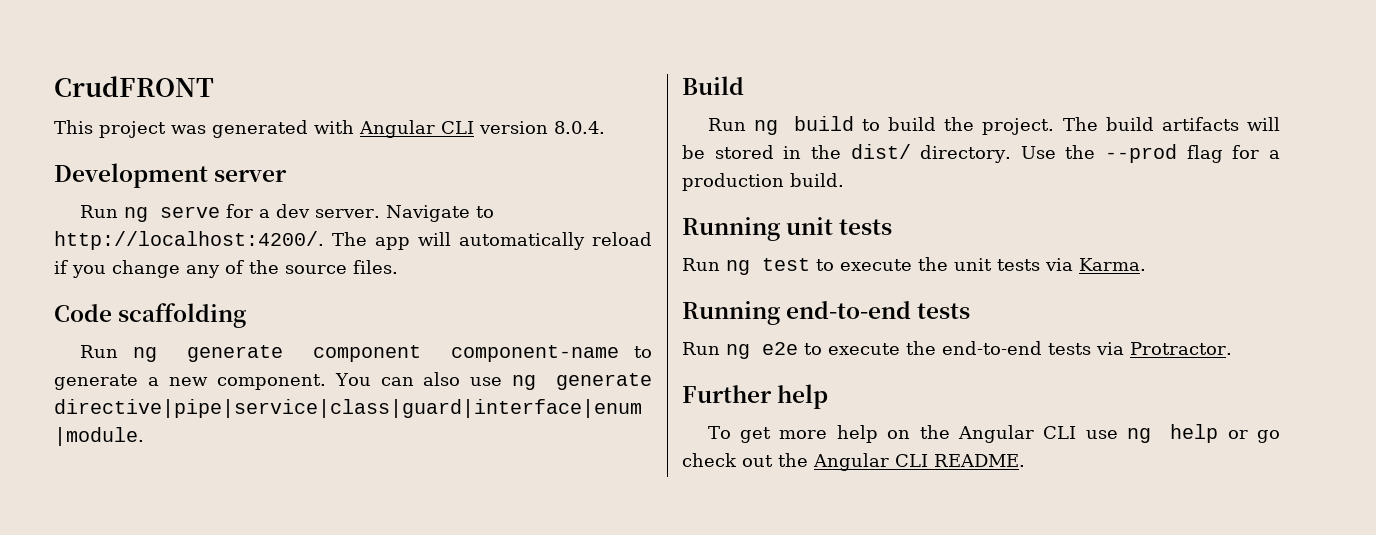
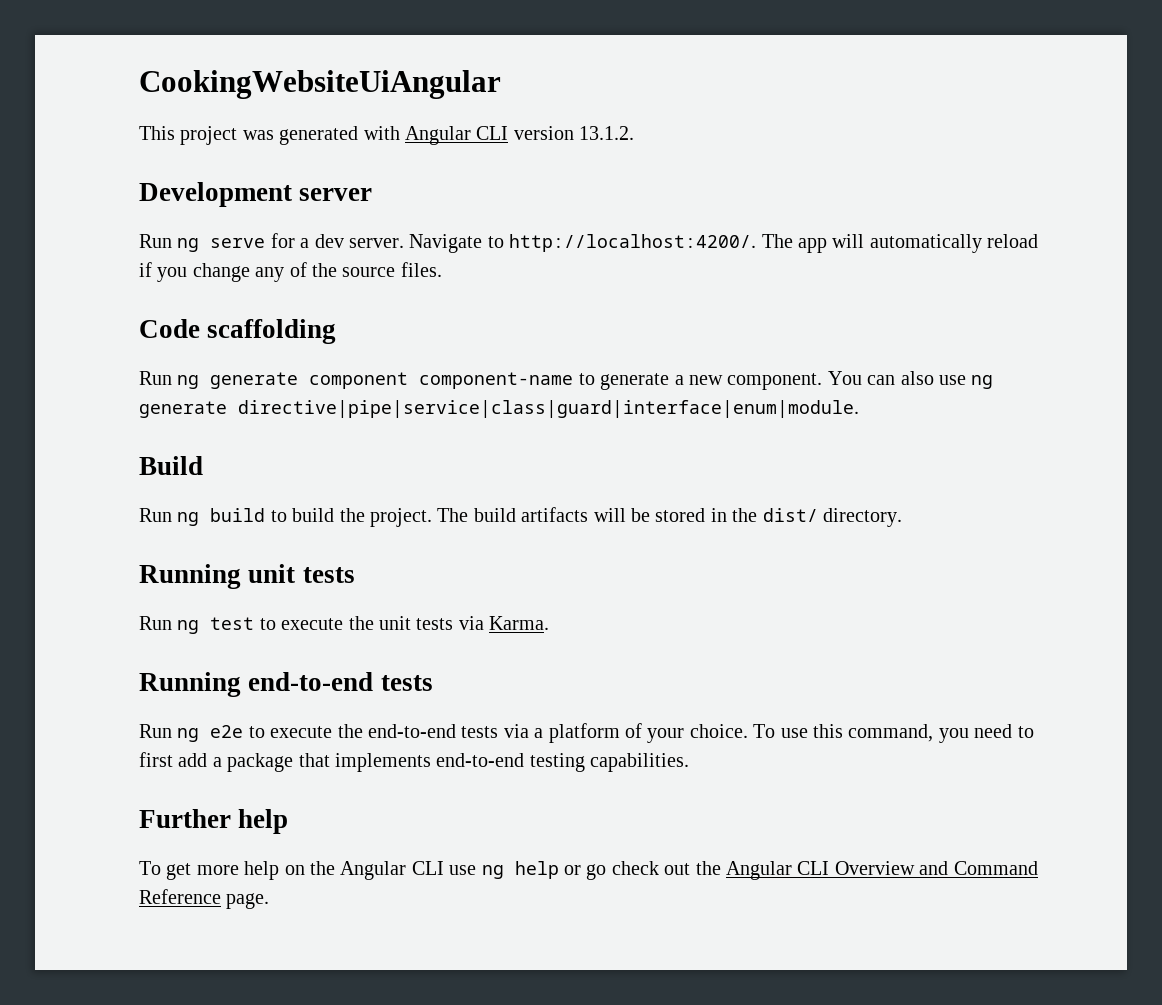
- CrudFRONT
+ CookingWebsiteUiAngular
- This project was generated with Angular CLI version 8.0.4.
+ This project was generated with Angular CLI version 13.1.2.
- Use the --prod flag for a production build.
- Run ng e2e to execute the end-to-end tests via Protractor.
+ Run ng e2e to execute the end-to-end tests via a platform of your choice. To use this command, you need to first add a package that implements end-to-end testing capabilities.
- To get more help on the Angular CLI use ng help or go check out the Angular CLI README.
+ To get more help on the Angular CLI use ng help or go check out the Angular CLI Overview and Command Reference page.

